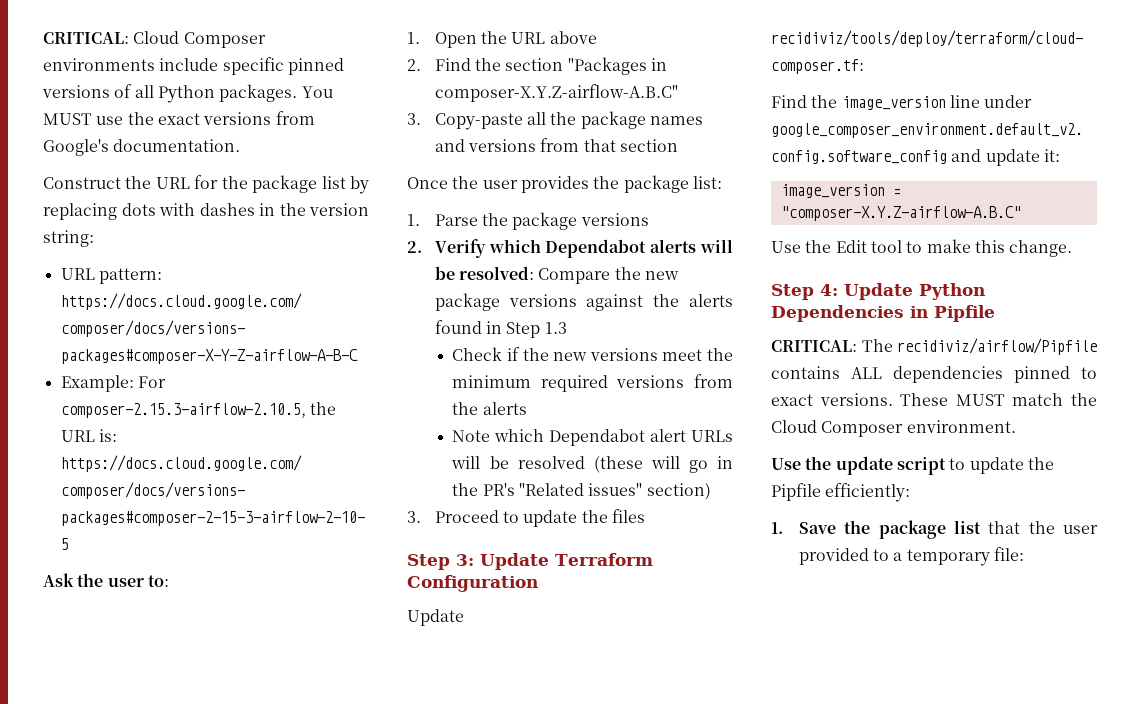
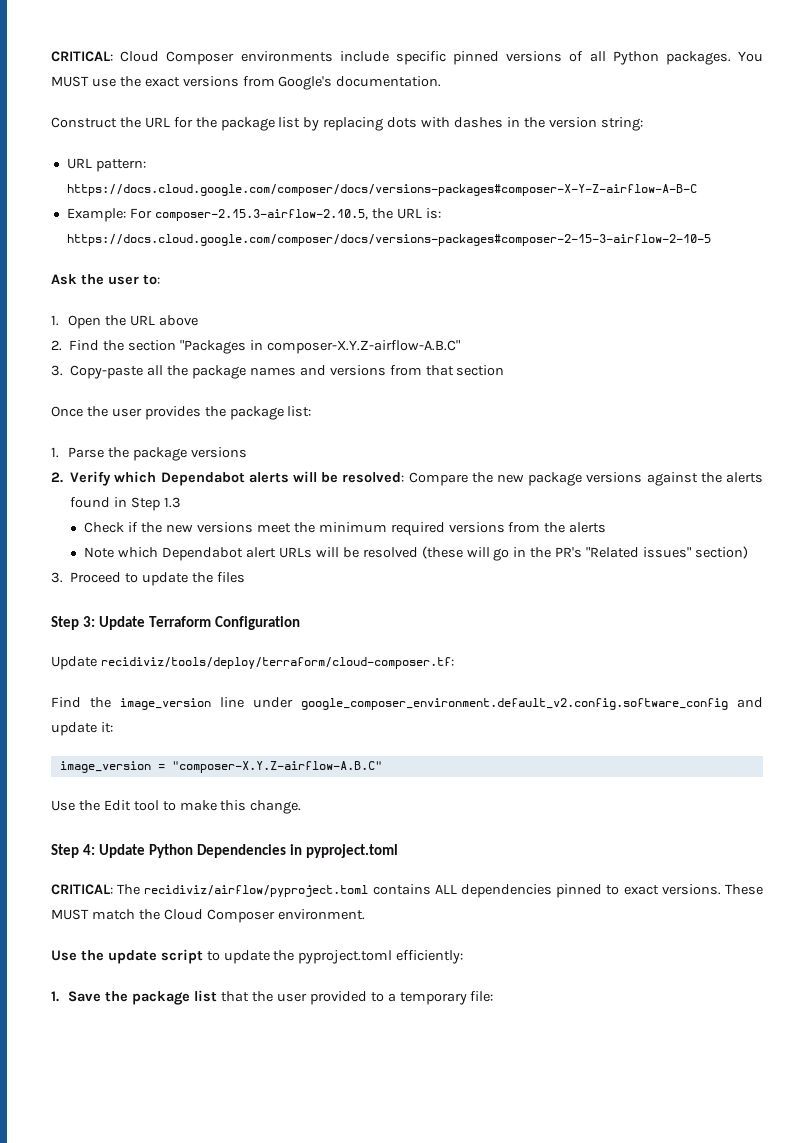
- Step 4: Update Python Dependencies in Pipfile
+ Step 4: Update Python Dependencies in pyproject.toml
- CRITICAL: The recidiviz/airflow/Pipfile contains ALL dependencies pinned to exact versions.
+ CRITICAL: The recidiviz/airflow/pyproject.toml contains ALL dependencies pinned to exact versions.
- Use the update script to update the Pipfile efficiently:
+ Use the update script to update the pyproject.toml efficiently:

